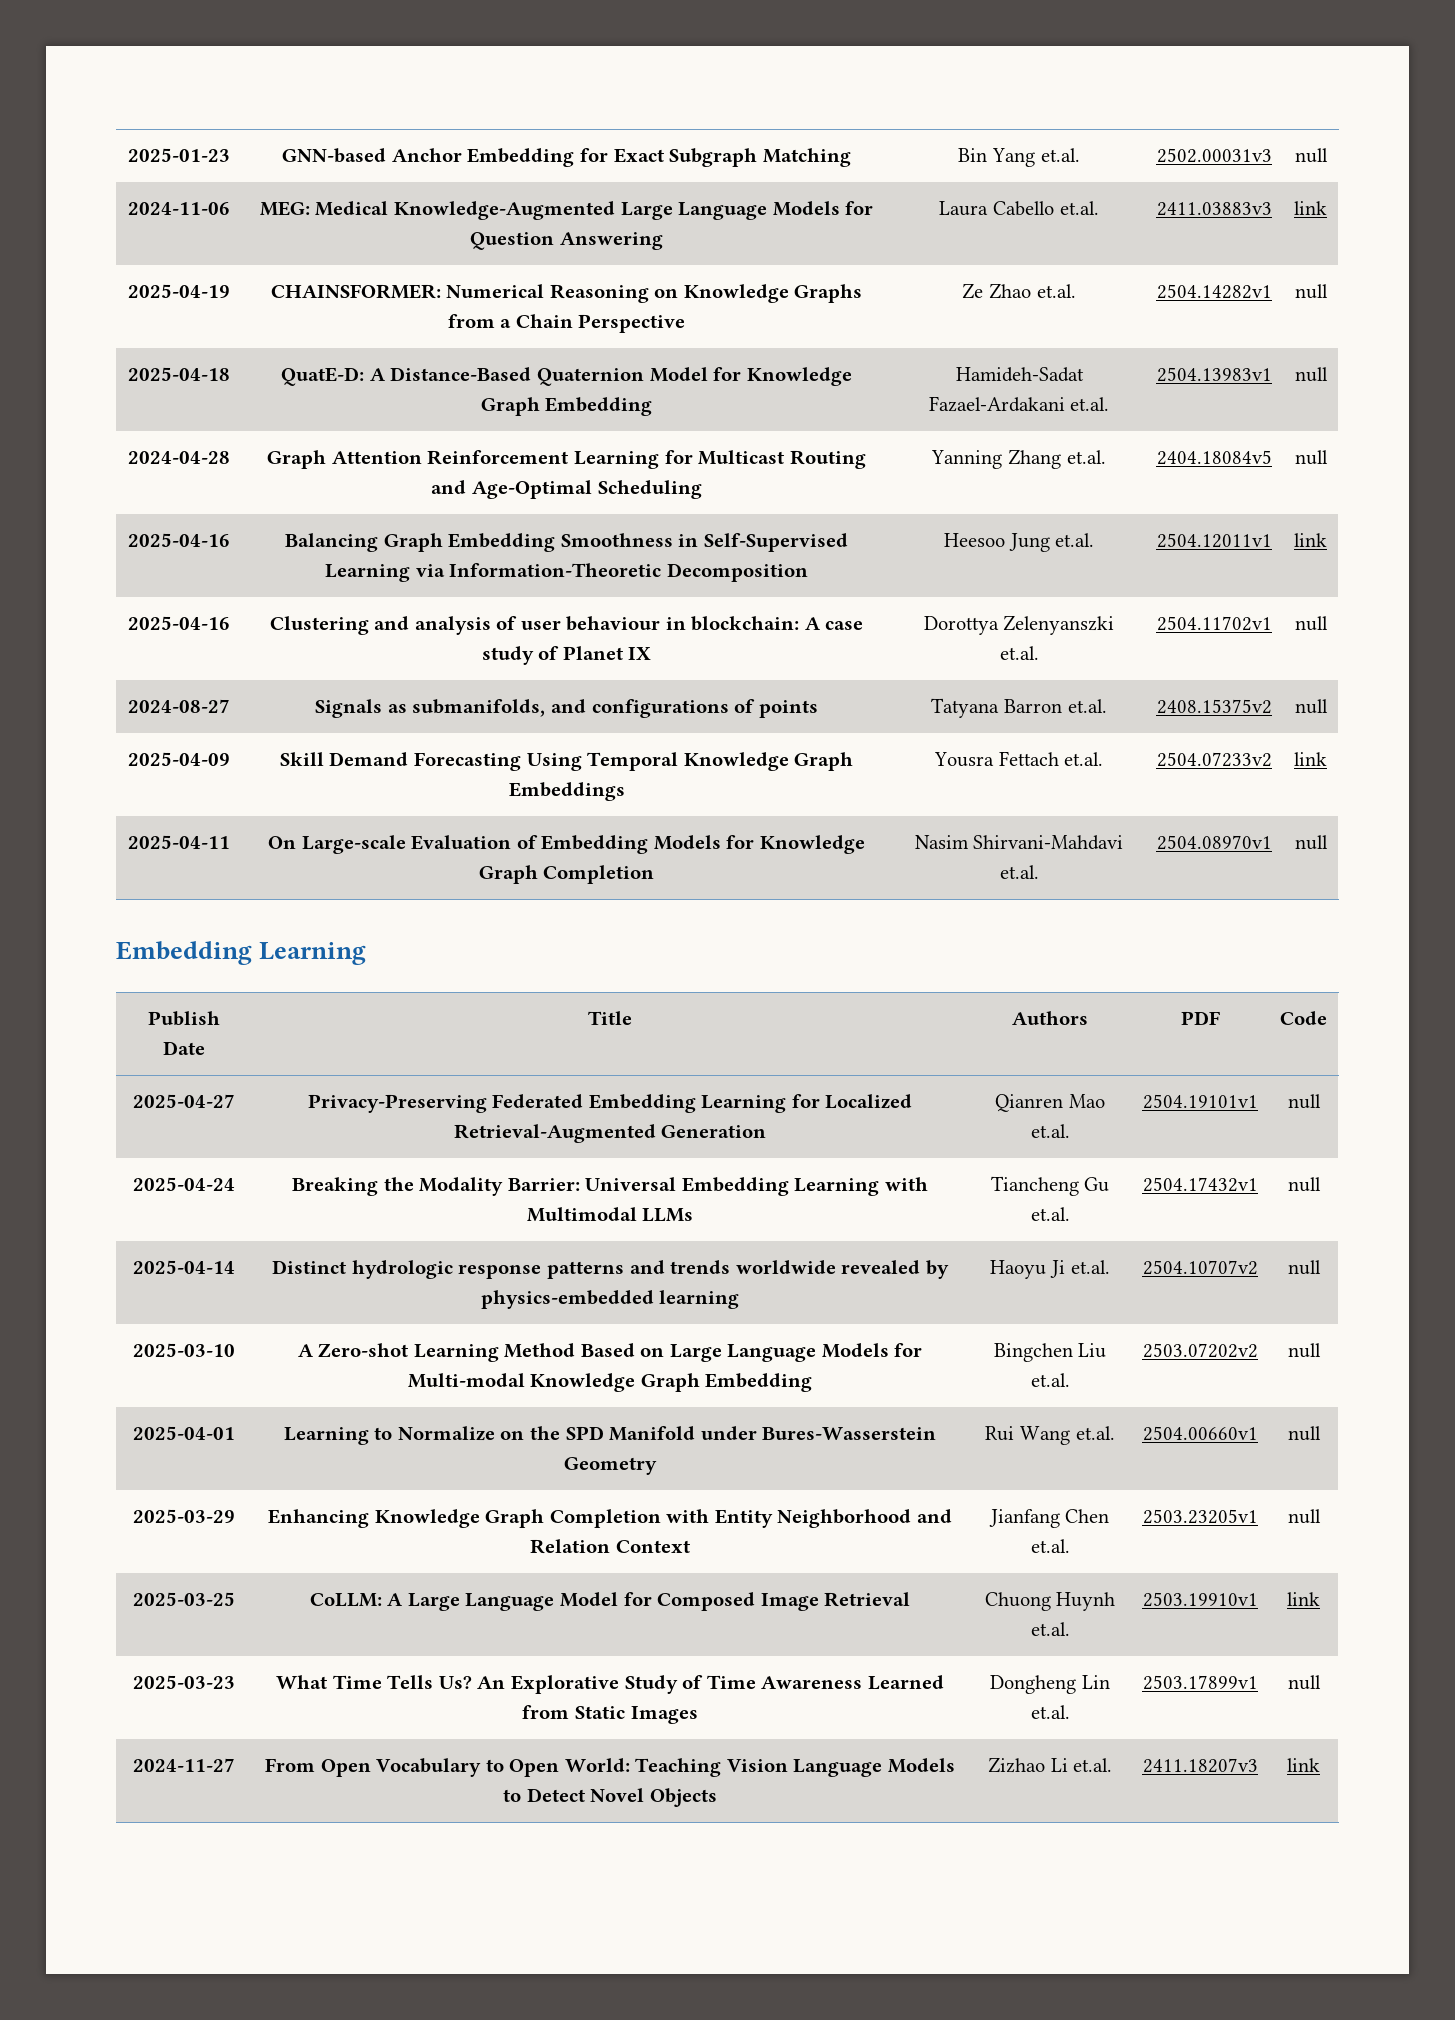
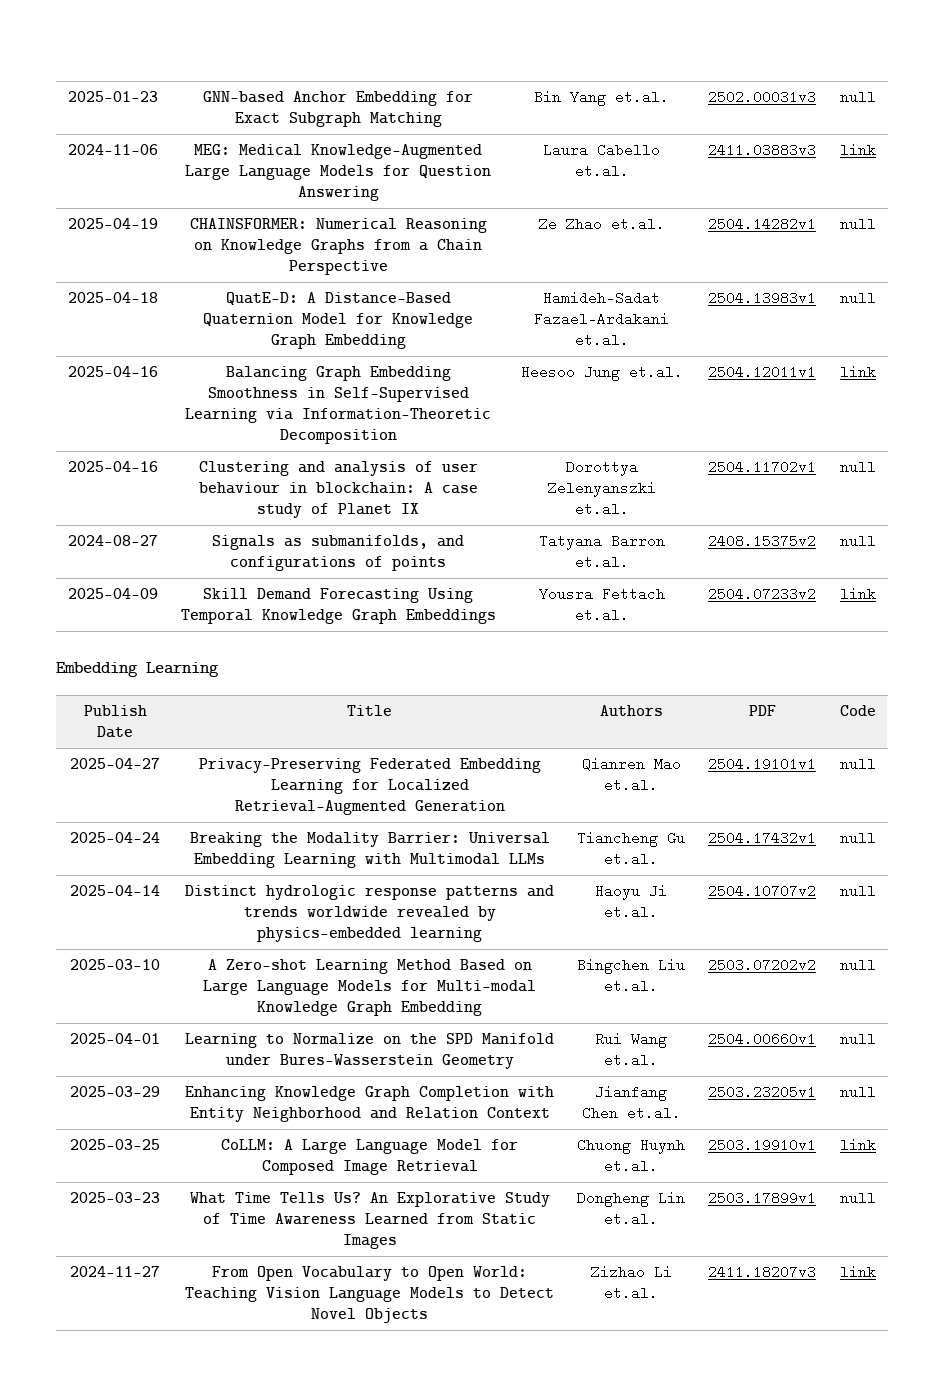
- 2024-04-28 | Graph Attention Reinforcement Learning for Multicast Routing and Age-Optimal Scheduling | Yanning Zhang et.al. | 2404.18084v5 | null
- 2025-04-11 | On Large-scale Evaluation of Embedding Models for Knowledge Graph Completion | Nasim Shirvani-Mahdavi et.al. | 2504.08970v1 | null

